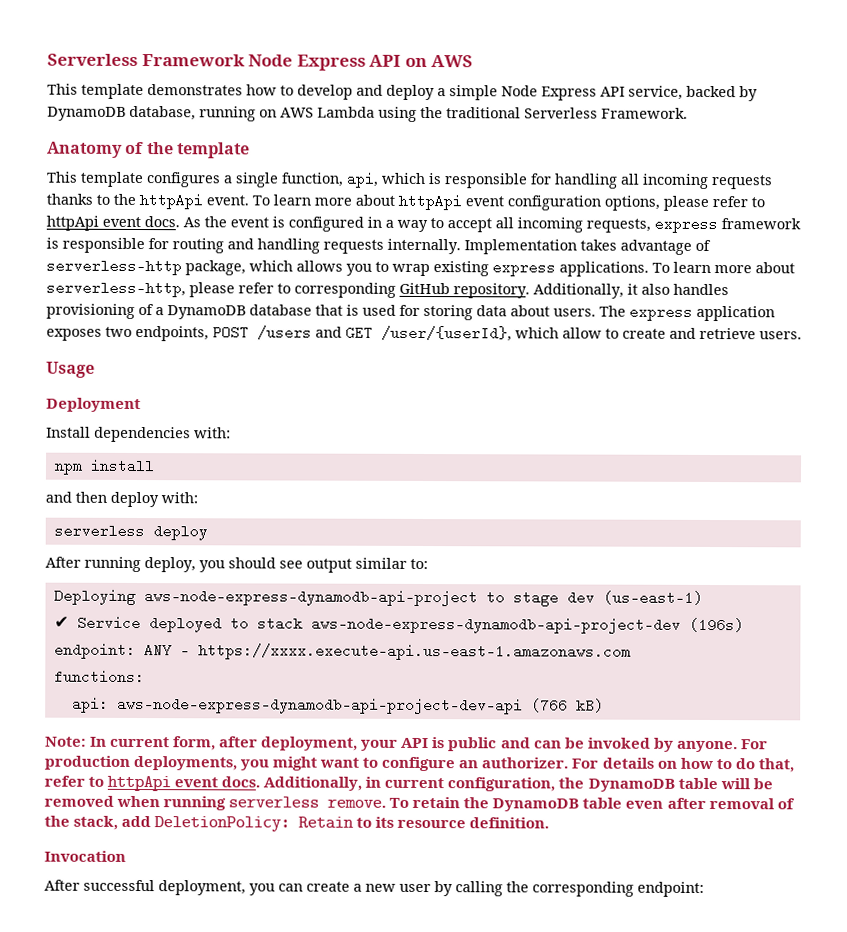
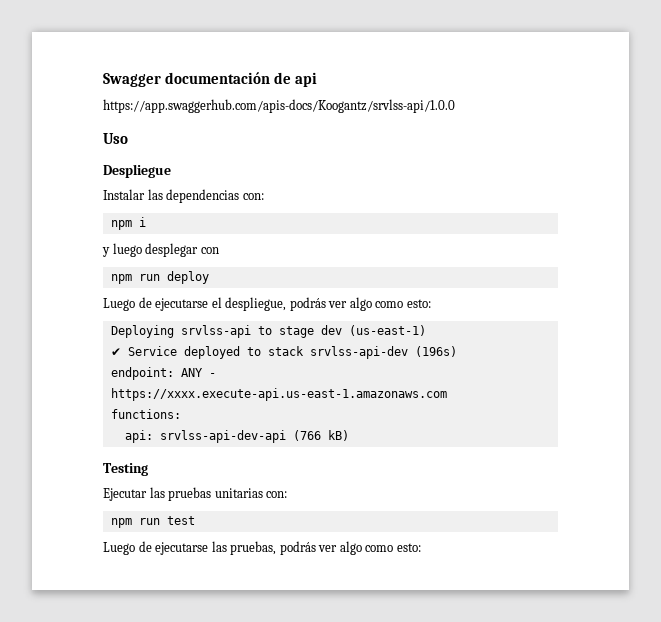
- Serverless Framework Node Express API on AWS
- This template demonstrates how to develop and deploy a simple Node Express API service, backed by DynamoDB database, running on AWS Lambda using the traditional Serverless Framework.
- Anatomy of the template
- This template configures a single function, api, which is responsible for handling all incoming requests thanks to the httpApi event. To learn more about httpApi event configuration options, please refer to httpApi event docs. As the event is configured in a way to accept all incoming requests, express framework is responsible for routing and handling requests internally. Implementation takes advantage of serverless-http package, which allows you to wrap existing express applications. To learn more about serverless-http, please refer to corresponding GitHub repository. Additionally, it also handles provisioning of a DynamoDB database that is used for storing data about users. The express application exposes two endpoints, POST /users and GET /user/{userId}, which allow to create and retrieve users.
- Usage
- Deployment
- Install dependencies with:
- npm install
- and then deploy with:
- serverless deploy
- After running deploy, you should see output similar to:
+ Swagger documentación de api
+ https://app.swaggerhub.com/apis-docs/Koogantz/srvlss-api/1.0.0
+ Uso
+ Despliegue
+ Instalar las dependencias con:
+ npm i
+ y luego desplegar con
+ npm run deploy
+ Luego de ejecutarse el despliegue, podrás ver algo como esto:
- Deploying aws-node-express-dynamodb-api-project to stage dev (us-east-1)
+ Deploying srvlss-api to stage dev (us-east-1)
- ✔ Service deployed to stack aws-node-express-dynamodb-api-project-dev (196s)
+ ✔ Service deployed to stack srvlss-api-dev (196s)
- api: aws-node-express-dynamodb-api-project-dev-api (766 kB)
+ api: srvlss-api-dev-api (766 kB)
- Note: In current form, after deployment, your API is public and can be invoked by anyone. For production deployments, you might want to configure an authorizer. For details on how to do that, refer to httpApi event docs. Additionally, in current configuration, the DynamoDB table will be removed when running serverless remove. To retain the DynamoDB table even after removal of the stack, add DeletionPolicy: Retain to its resource definition.
- Invocation
- After successful deployment, you can create a new user by calling the corresponding endpoint:
+ Testing
+ Ejecutar las pruebas unitarias con:
+ npm run test
+ Luego de ejecutarse las pruebas, podrás ver algo como esto:

